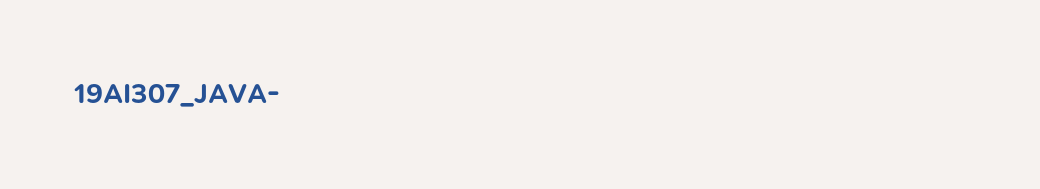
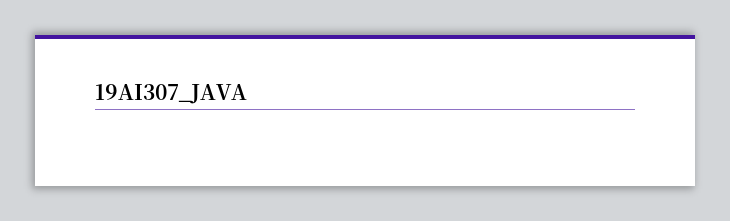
- 19AI307_JAVA-
+ 19AI307_JAVA

